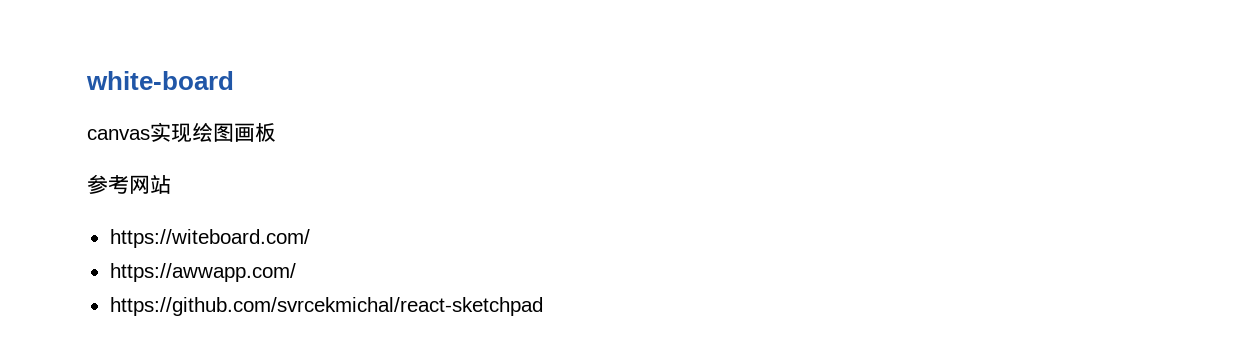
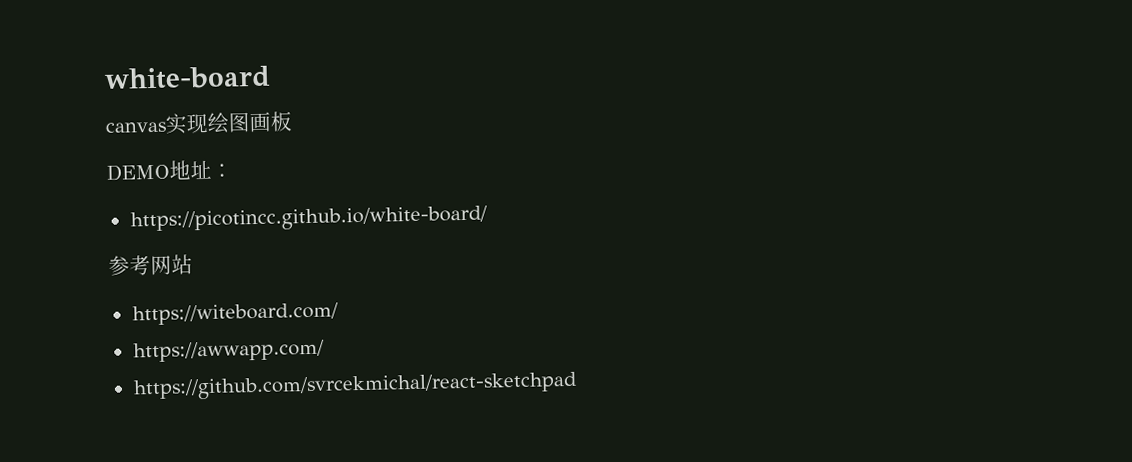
+ DEMO地址：
+ https://picotincc.github.io/white-board/

